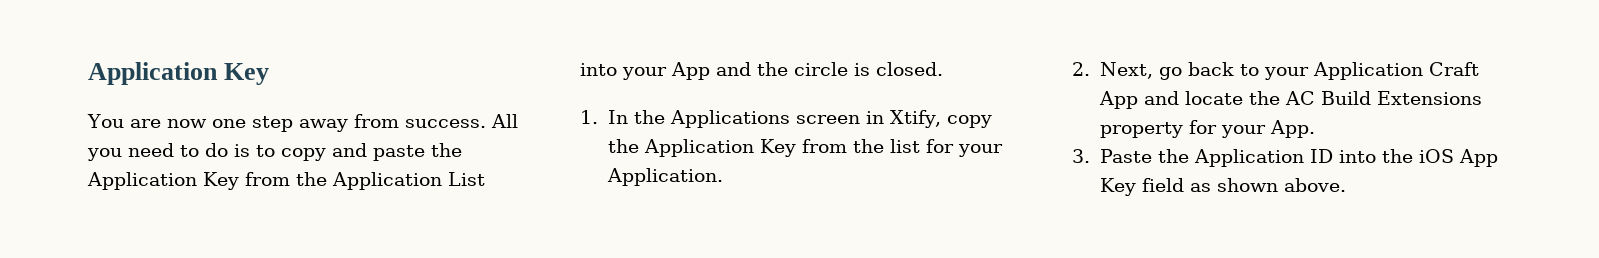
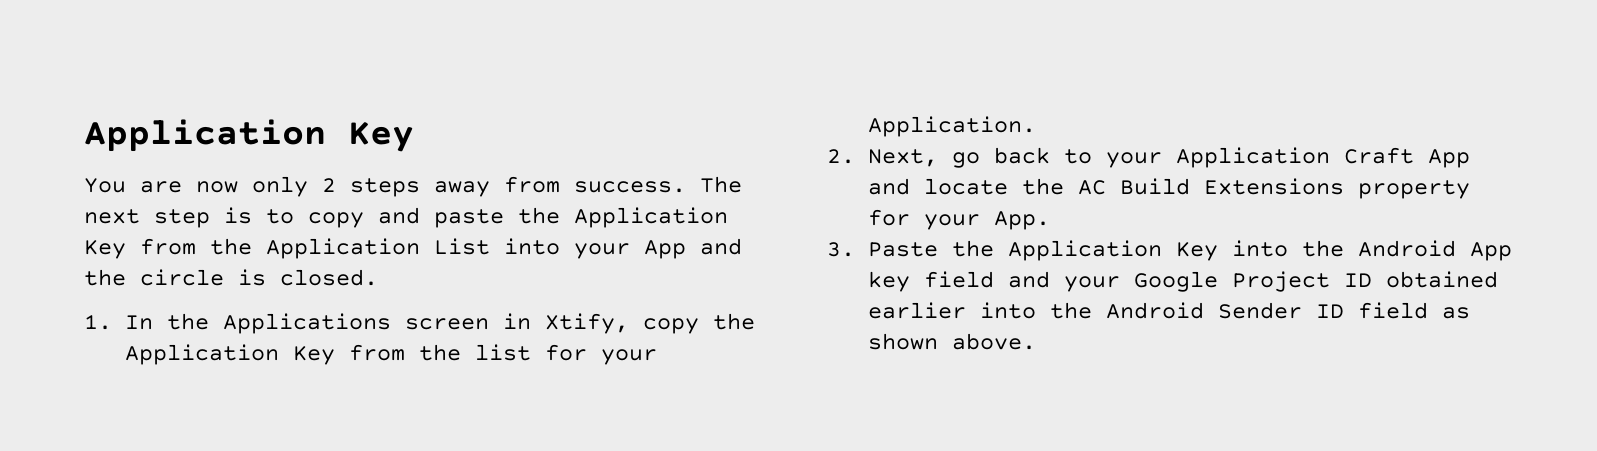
- You are now one step away from success. All you need to do is to copy and paste the Application Key from the Application List into your App and the circle is closed.
+ You are now only 2 steps away from success. The next step is to copy and paste the Application Key from the Application List into your App and the circle is closed.
- 3. Paste the Application ID into the iOS App Key field as shown above.
+ 3. Paste the Application Key into the Android App key field and your Google Project ID obtained earlier into the Android Sender ID field as shown above.

